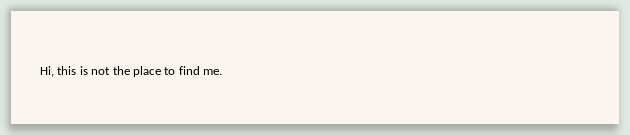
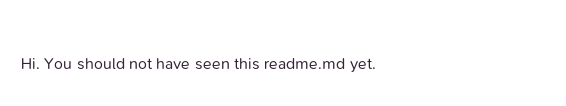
- Hi, this is not the place to find me.
+ Hi. You should not have seen this readme.md yet.

